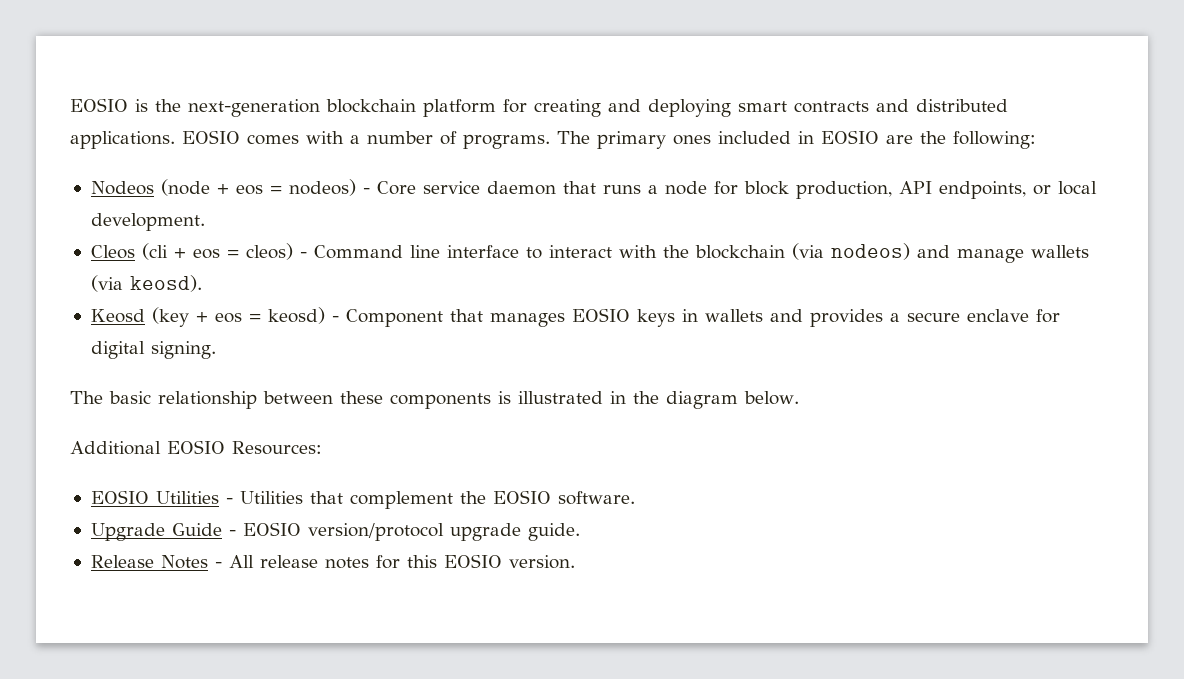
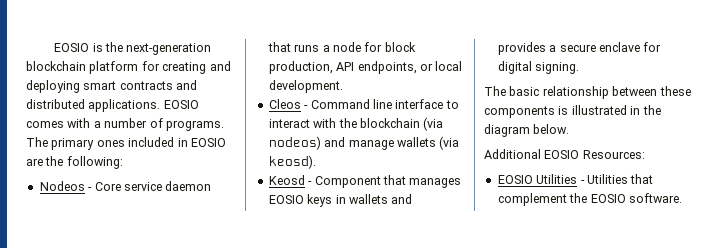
- Nodeos (node + eos = nodeos) - Core service daemon that runs a node for block production, API endpoints, or local development.
+ Nodeos - Core service daemon that runs a node for block production, API endpoints, or local development.
- Cleos (cli + eos = cleos) - Command line interface to interact with the blockchain (via nodeos) and manage wallets (via keosd).
+ Cleos - Command line interface to interact with the blockchain (via nodeos) and manage wallets (via keosd).
- Keosd (key + eos = keosd) - Component that manages EOSIO keys in wallets and provides a secure enclave for digital signing.
+ Keosd - Component that manages EOSIO keys in wallets and provides a secure enclave for digital signing.
- Upgrade Guide - EOSIO version/protocol upgrade guide.
- Release Notes - All release notes for this EOSIO version.

